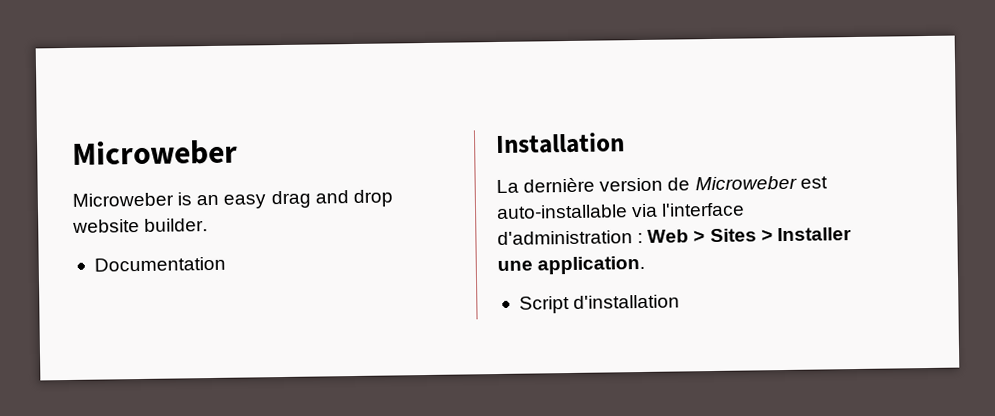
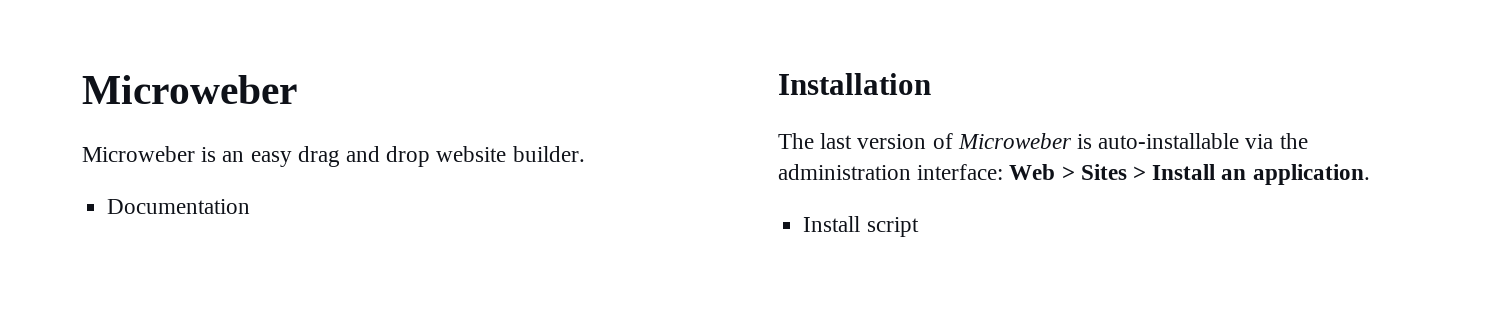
- La dernière version de Microweber est auto-installable via l'interface d'administration : Web > Sites > Installer une application.
+ The last version of Microweber is auto-installable via the administration interface: Web > Sites > Install an application.
- Script d'installation
+ Install script

